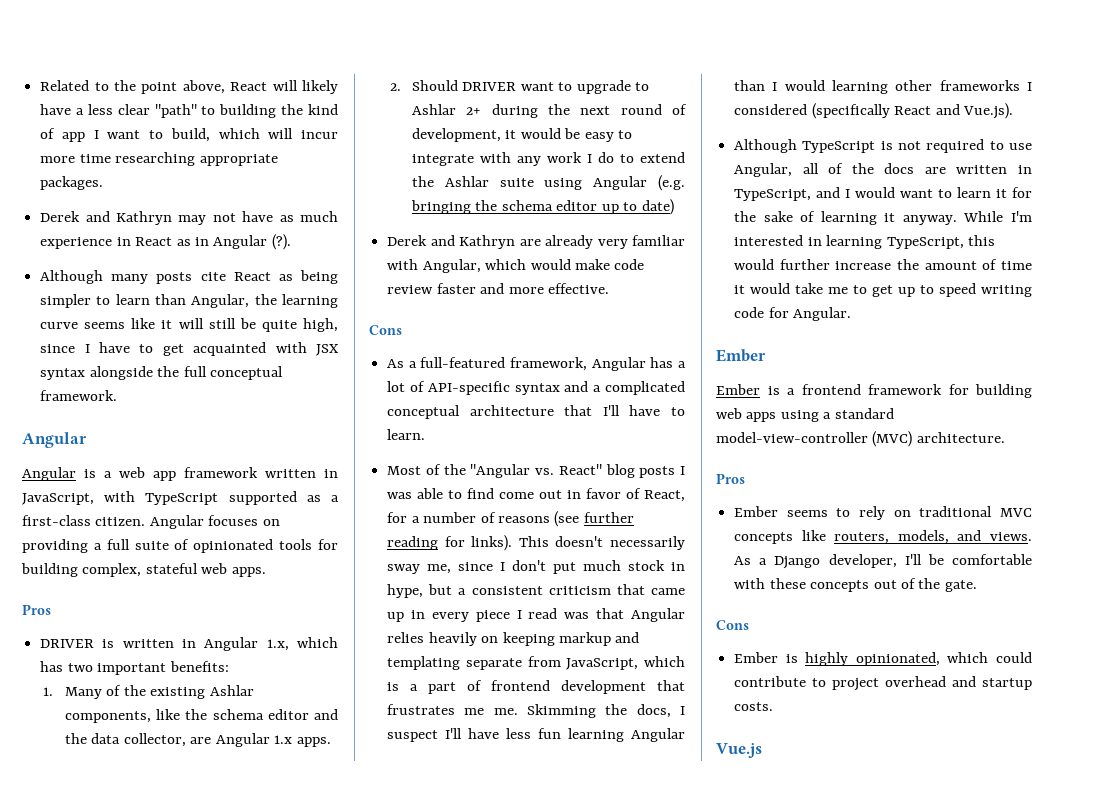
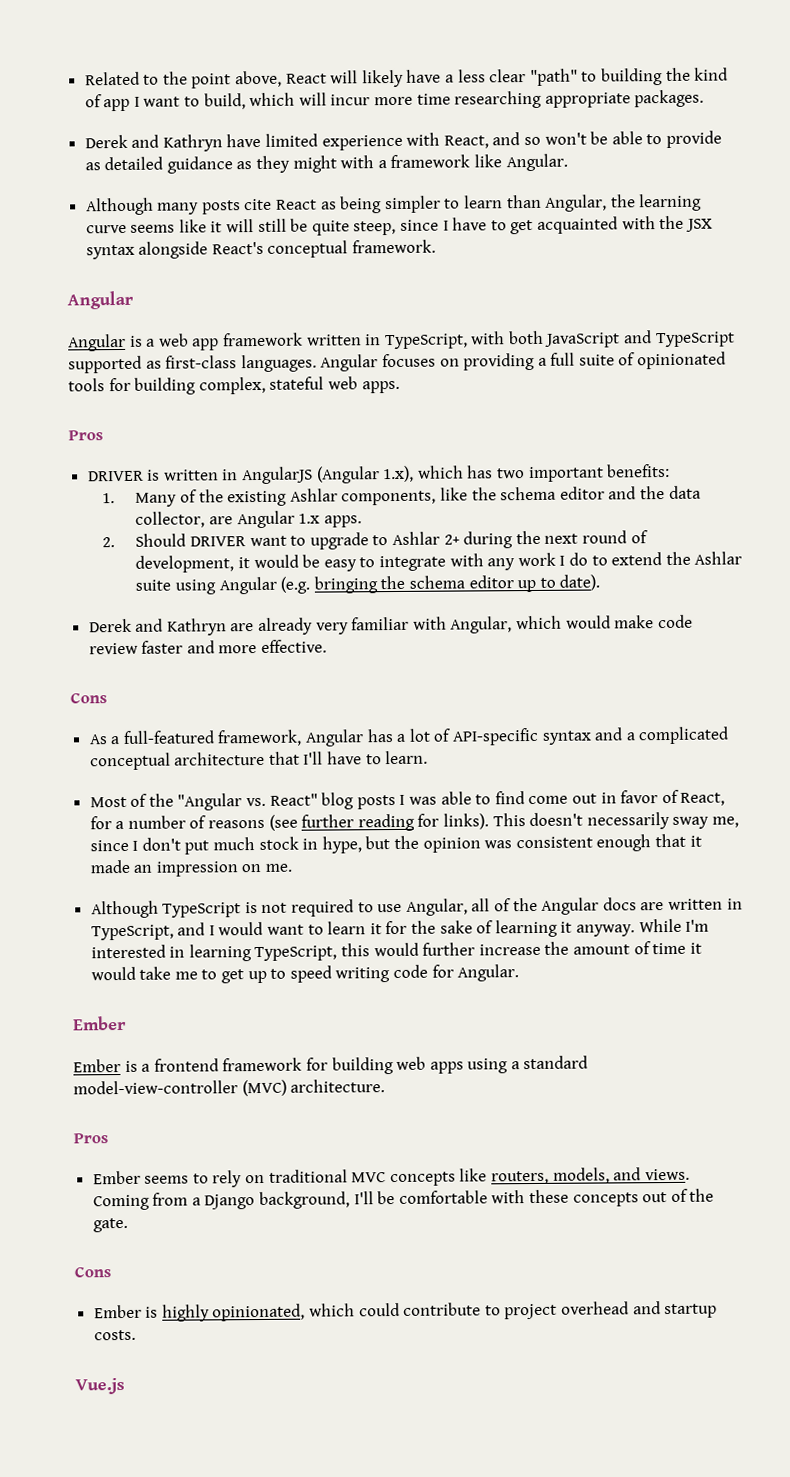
- Derek and Kathryn may not have as much experience in React as in Angular (?).
+ Derek and Kathryn have limited experience with React, and so won't be able to provide as detailed guidance as they might with a framework like Angular.
- Although many posts cite React as being simpler to learn than Angular, the learning curve seems like it will still be quite high, since I have to get acquainted with JSX syntax alongside the full conceptual framework.
+ Although many posts cite React as being simpler to learn than Angular, the learning curve seems like it will still be quite steep, since I have to get acquainted with the JSX syntax alongside React's conceptual framework.
- Angular is a web app framework written in JavaScript, with TypeScript supported as a first-class citizen.
+ Angular is a web app framework written in TypeScript, with both JavaScript and TypeScript supported as first-class languages.
- DRIVER is written in Angular 1.x, which has two important benefits:
+ DRIVER is written in AngularJS (Angular 1.x), which has two important benefits:
- 2. Should DRIVER want to upgrade to Ashlar 2+ during the next round of development, it would be easy to integrate with any work I do to extend the Ashlar suite using Angular (e.g. bringing the schema editor up to date)
+ 2. Should DRIVER want to upgrade to Ashlar 2+ during the next round of development, it would be easy to integrate with any work I do to extend the Ashlar suite using Angular (e.g. bringing the schema editor up to date).
- This doesn't necessarily sway me, since I don't put much stock in hype, but a consistent criticism that came up in every piece I read was that Angular relies heavily on keeping markup and templating separate from JavaScript, which is a part of frontend development that frustrates me me. Skimming the docs, I suspect I'll have less fun learning Angular than I would learning other frameworks I considered (specifically React and Vue.js).
+ This doesn't necessarily sway me, since I don't put much stock in hype, but the opinion was consistent enough that it made an impression on me.
- Although TypeScript is not required to use Angular, all of the docs are written in TypeScript, and I would want to learn it for the sake of learning it anyway.
+ Although TypeScript is not required to use Angular, all of the Angular docs are written in TypeScript, and I would want to learn it for the sake of learning it anyway.
- As a Django developer, I'll be comfortable with these concepts out of the gate.
+ Coming from a Django background, I'll be comfortable with these concepts out of the gate.

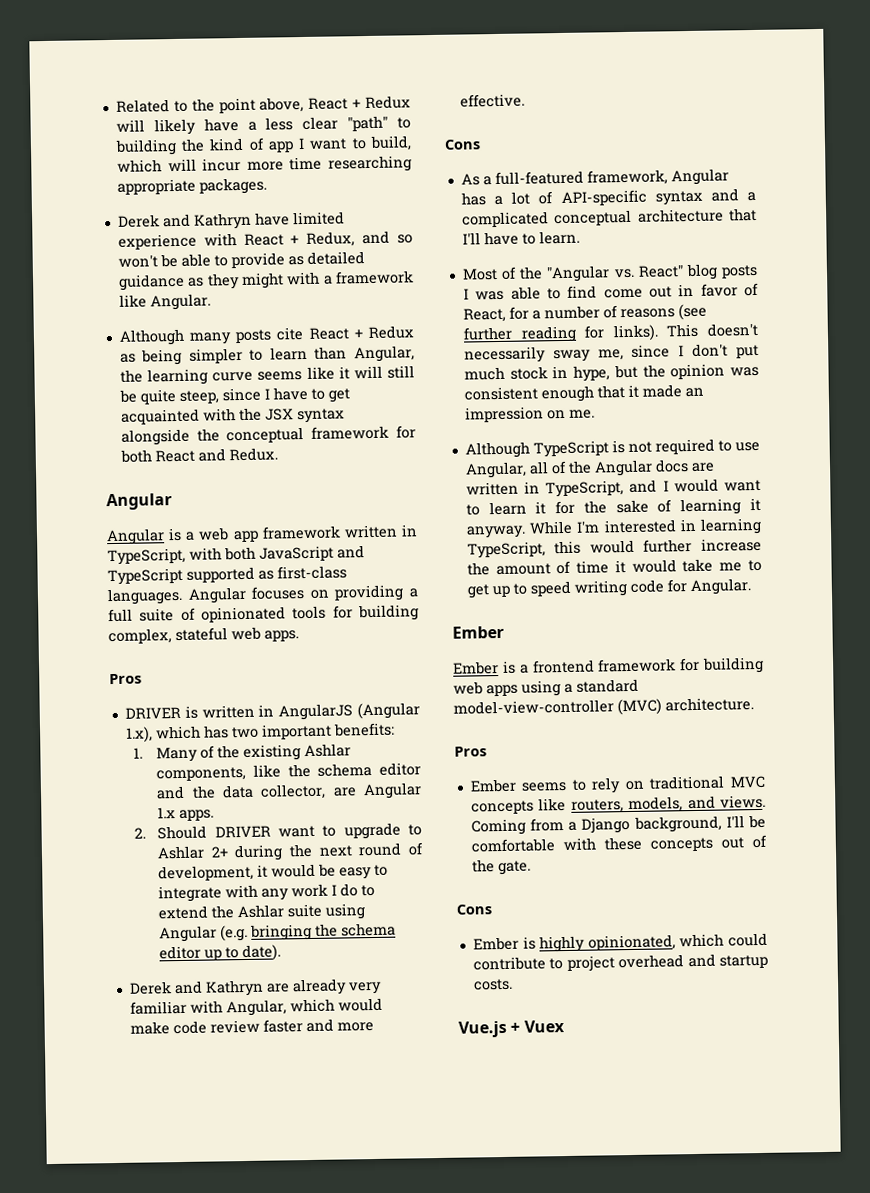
- Related to the point above, React will likely have a less clear "path" to building the kind of app I want to build, which will incur more time researching appropriate packages.
+ Related to the point above, React + Redux will likely have a less clear "path" to building the kind of app I want to build, which will incur more time researching appropriate packages.
- Derek and Kathryn have limited experience with React, and so won't be able to provide as detailed guidance as they might with a framework like Angular.
+ Derek and Kathryn have limited experience with React + Redux, and so won't be able to provide as detailed guidance as they might with a framework like Angular.
- Although many posts cite React as being simpler to learn than Angular, the learning curve seems like it will still be quite steep, since I have to get acquainted with the JSX syntax alongside React's conceptual framework.
+ Although many posts cite React + Redux as being simpler to learn than Angular, the learning curve seems like it will still be quite steep, since I have to get acquainted with the JSX syntax alongside the conceptual framework for both React and Redux.
- Vue.js
+ Vue.js + Vuex

